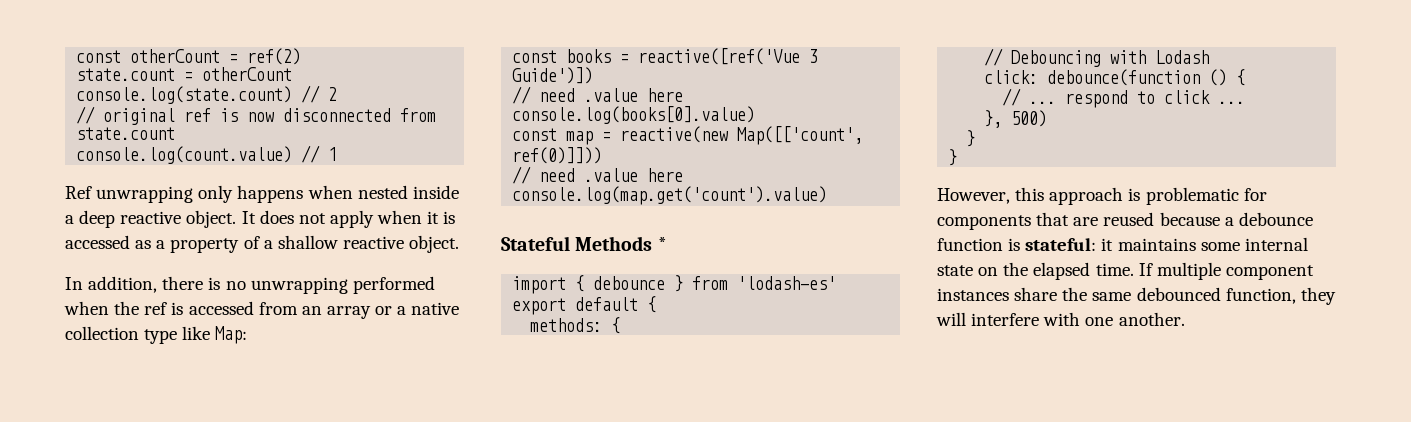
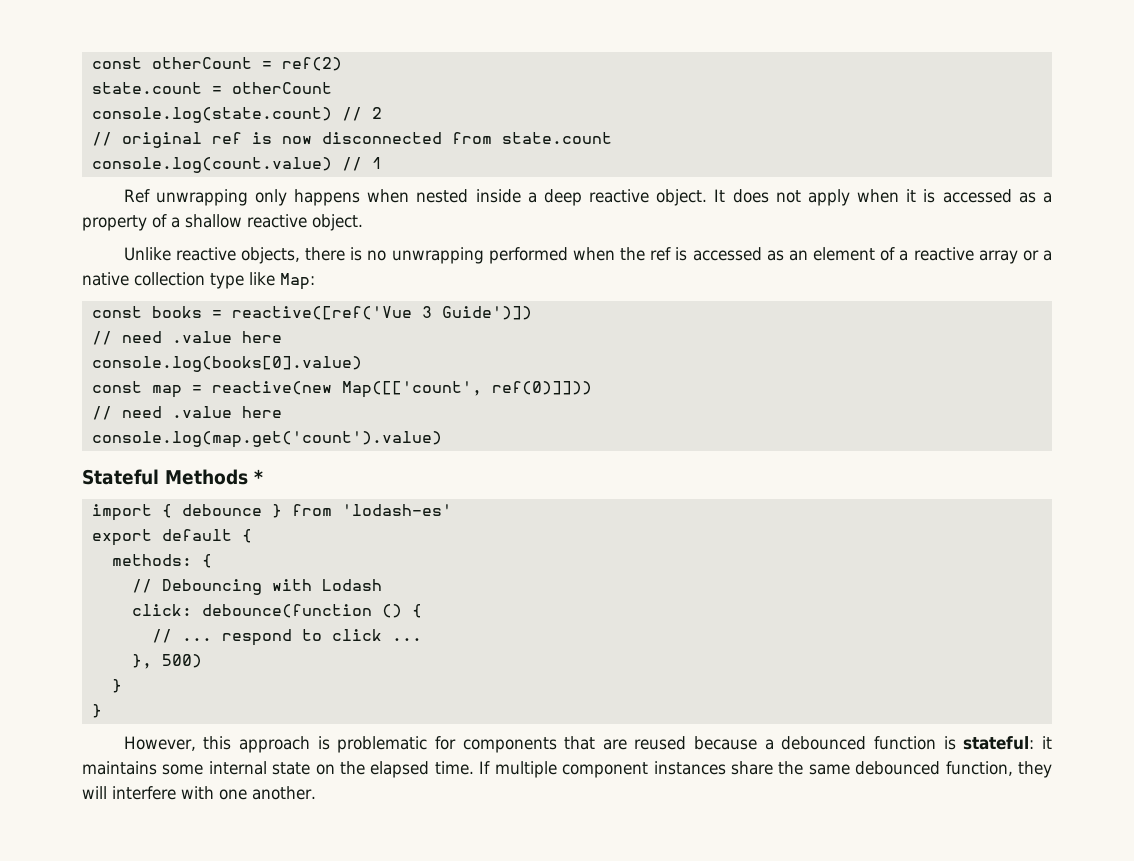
- In addition, there is no unwrapping performed when the ref is accessed from an array or a native collection type like Map:
+ Unlike reactive objects, there is no unwrapping performed when the ref is accessed as an element of a reactive array or a native collection type like Map:
- However, this approach is problematic for components that are reused because a debounce function is stateful: it maintains some internal state on the elapsed time.
+ However, this approach is problematic for components that are reused because a debounced function is stateful: it maintains some internal state on the elapsed time.

